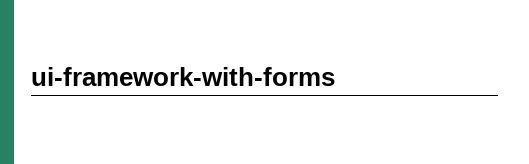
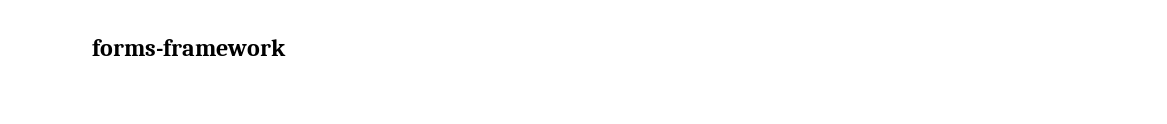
- ui-framework-with-forms
+ forms-framework

